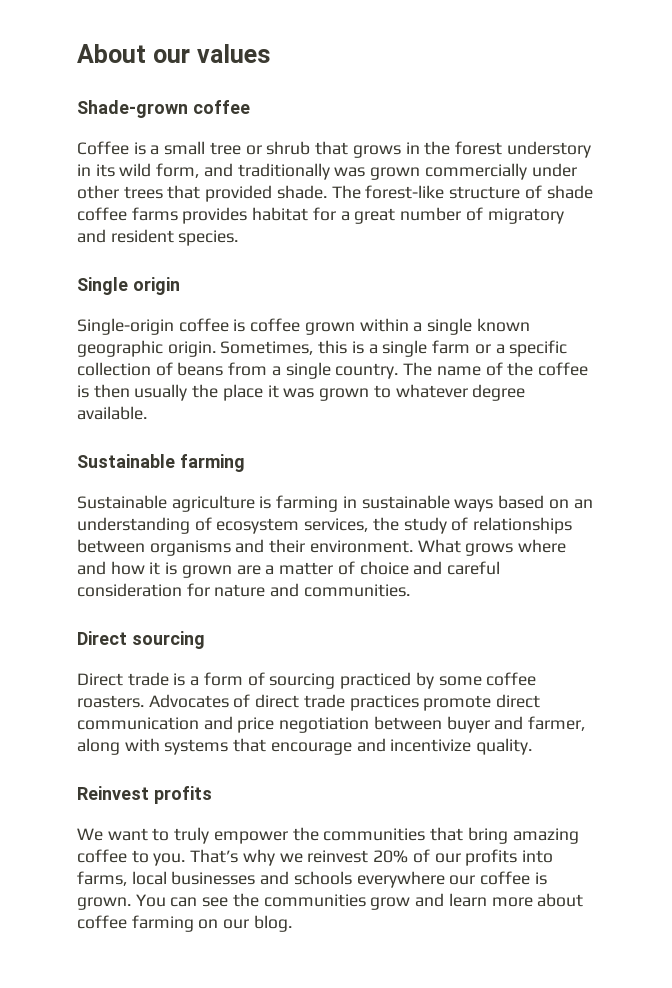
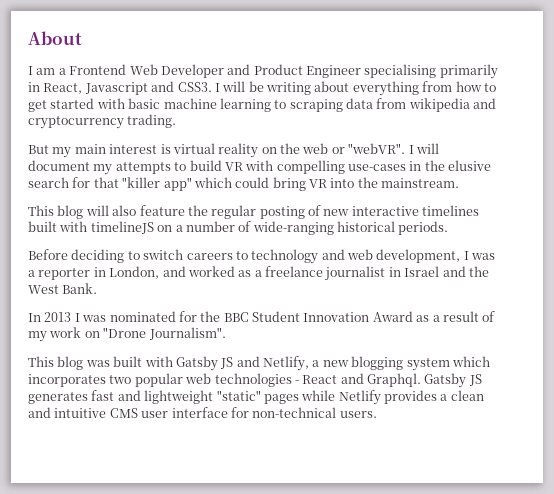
- About our values
- Shade-grown coffee
- Coffee is a small tree or shrub that grows in the forest understory in its wild form, and traditionally was grown commercially under other trees that provided shade. The forest-like structure of shade coffee farms provides habitat for a great number of migratory and resident species.
- Single origin
- Single-origin coffee is coffee grown within a single known geographic origin. Sometimes, this is a single farm or a specific collection of beans from a single country. The name of the coffee is then usually the place it was grown to whatever degree available.
- Sustainable farming
- Sustainable agriculture is farming in sustainable ways based on an understanding of ecosystem services, the study of relationships between organisms and their environment. What grows where and how it is grown are a matter of choice and careful consideration for nature and communities.
- Direct sourcing
- Direct trade is a form of sourcing practiced by some coffee roasters. Advocates of direct trade practices promote direct communication and price negotiation between buyer and farmer, along with systems that encourage and incentivize quality.
- Reinvest profits
- We want to truly empower the communities that bring amazing coffee to you. That’s why we reinvest 20% of our profits into farms, local businesses and schools everywhere our coffee is grown. You can see the communities grow and learn more about coffee farming on our blog.
+ About
+ I am a Frontend Web Developer and Product Engineer specialising primarily in React, Javascript and CSS3. I will be writing about everything from how to get started with basic machine learning to scraping data from wikipedia and cryptocurrency trading.
+ But my main interest is virtual reality on the web or "webVR". I will document my attempts to build VR with compelling use-cases in the elusive search for that "killer app" which could bring VR into the mainstream.
+ This blog will also feature the regular posting of new interactive timelines built with timelineJS on a number of wide-ranging historical periods.
+ Before deciding to switch careers to technology and web development, I was a reporter in London, and worked as a freelance journalist in Israel and the West Bank.
+ In 2013 I was nominated for the BBC Student Innovation Award as a result of my work on "Drone Journalism".
+ This blog was built with Gatsby JS and Netlify, a new blogging system which incorporates two popular web technologies - React and Graphql. Gatsby JS generates fast and lightweight "static" pages while Netlify provides a clean and intuitive CMS user interface for non-technical users.

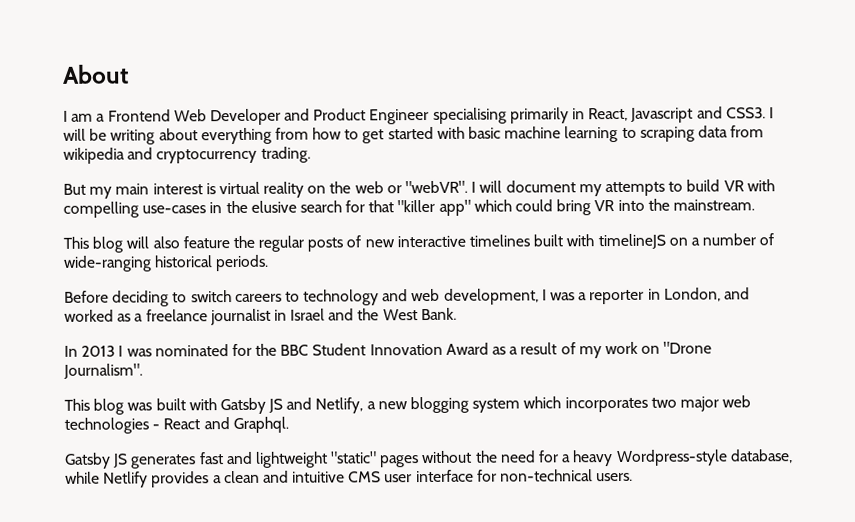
- This blog will also feature the regular posting of new interactive timelines built with timelineJS on a number of wide-ranging historical periods.
+ This blog will also feature the regular posts of new interactive timelines built with timelineJS on a number of wide-ranging historical periods.
- This blog was built with Gatsby JS and Netlify, a new blogging system which incorporates two popular web technologies - React and Graphql. Gatsby JS generates fast and lightweight "static" pages while Netlify provides a clean and intuitive CMS user interface for non-technical users.
+ This blog was built with Gatsby JS and Netlify, a new blogging system which incorporates two major web technologies - React and Graphql.
+ Gatsby JS generates fast and lightweight "static" pages without the need for a heavy Wordpress-style database, while Netlify provides a clean and intuitive CMS user interface for non-technical users.

